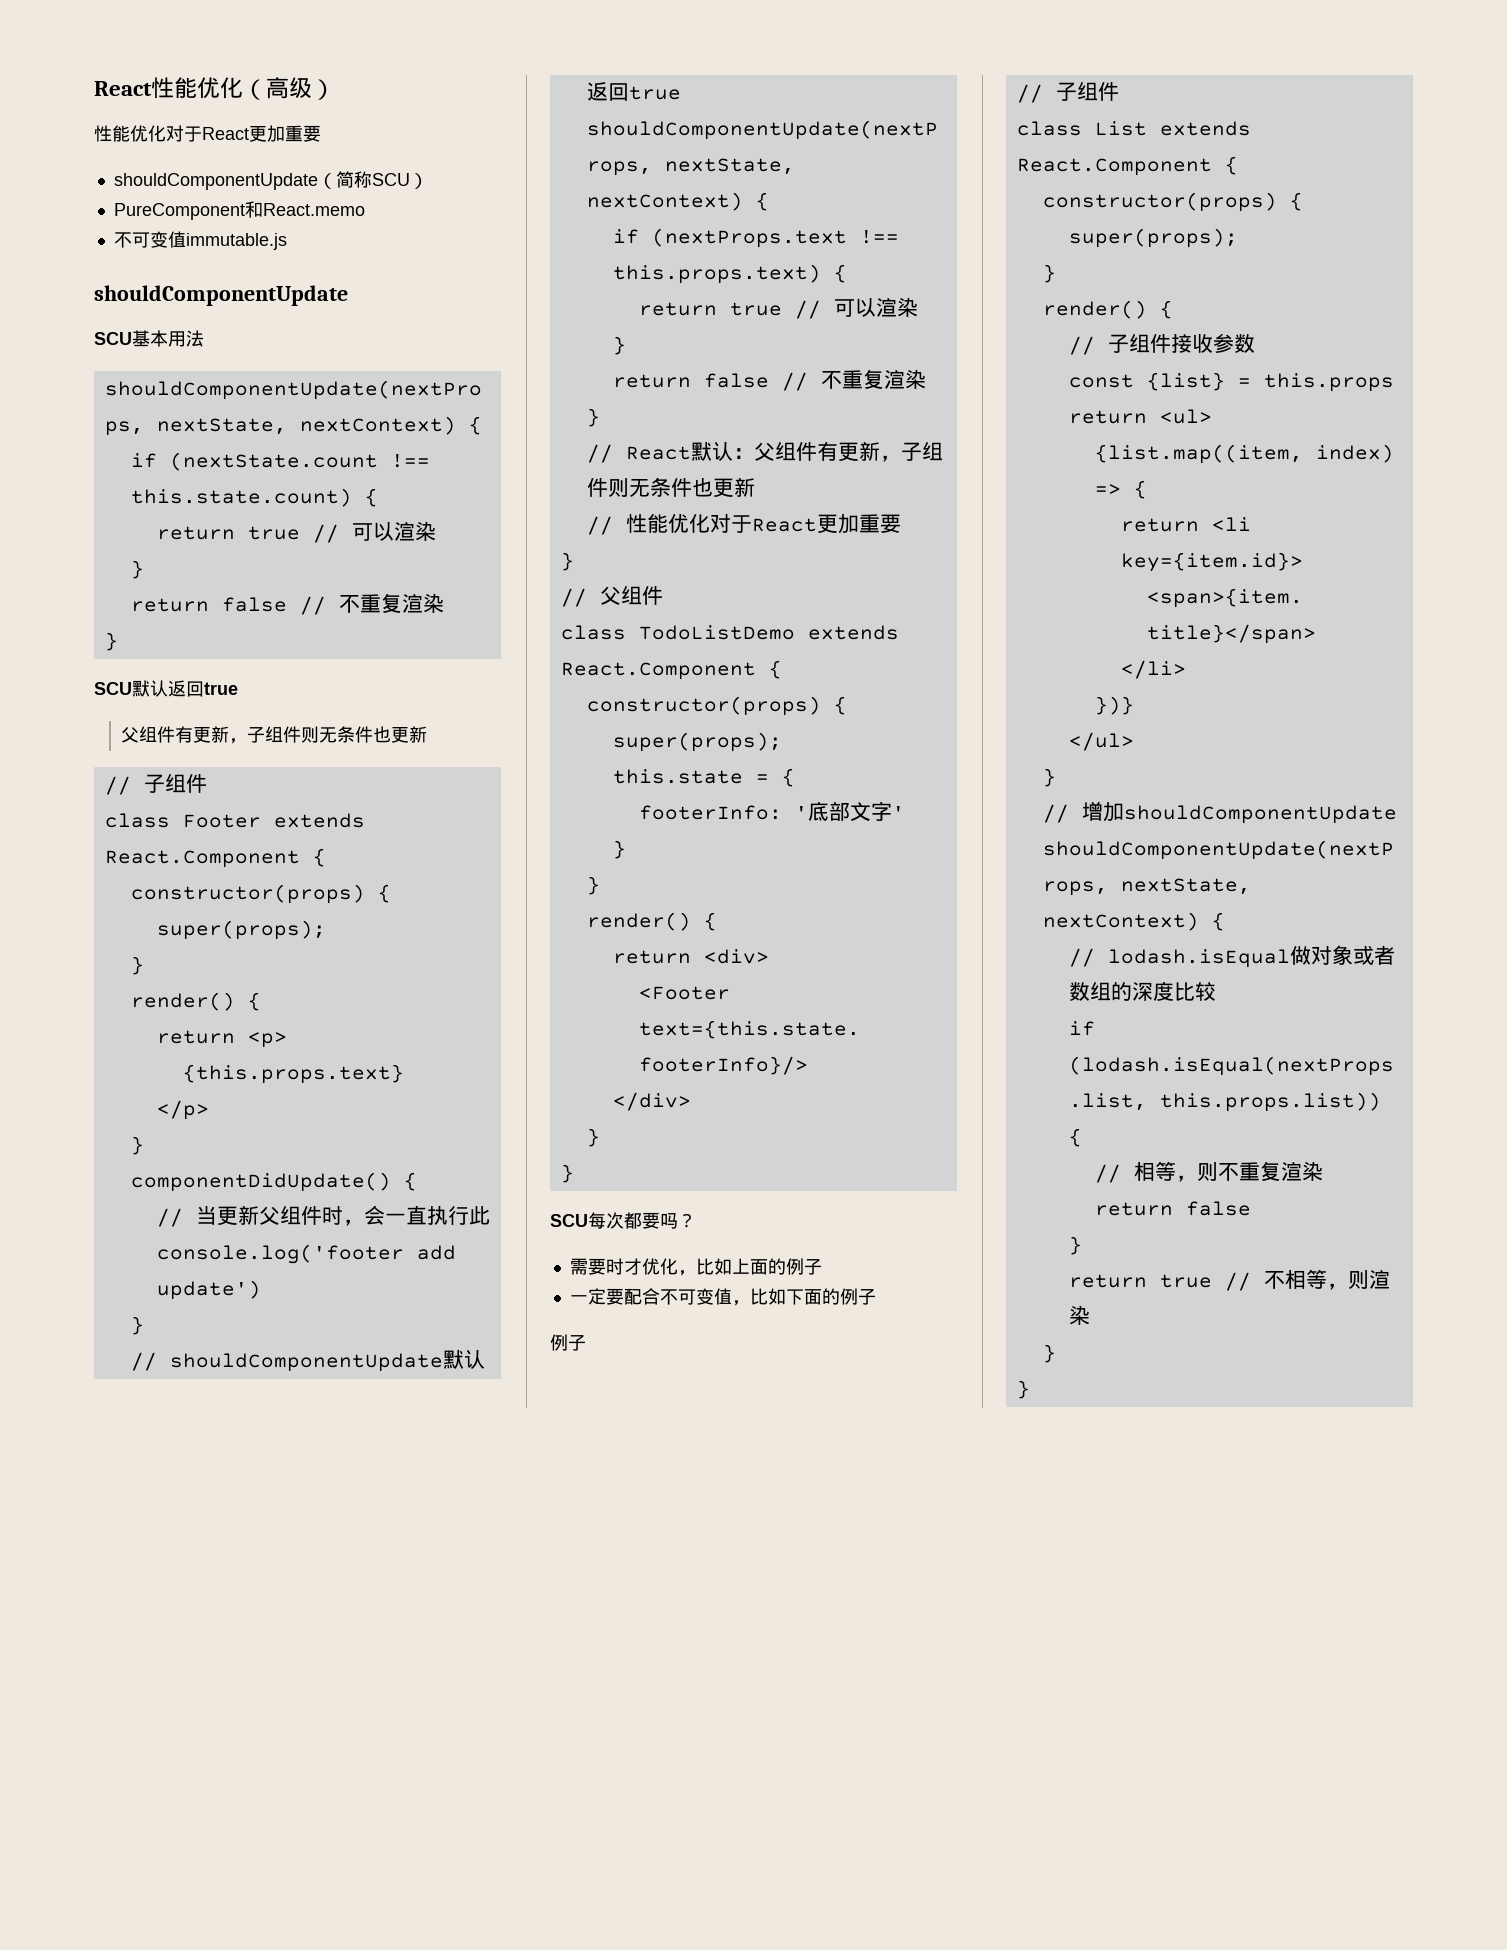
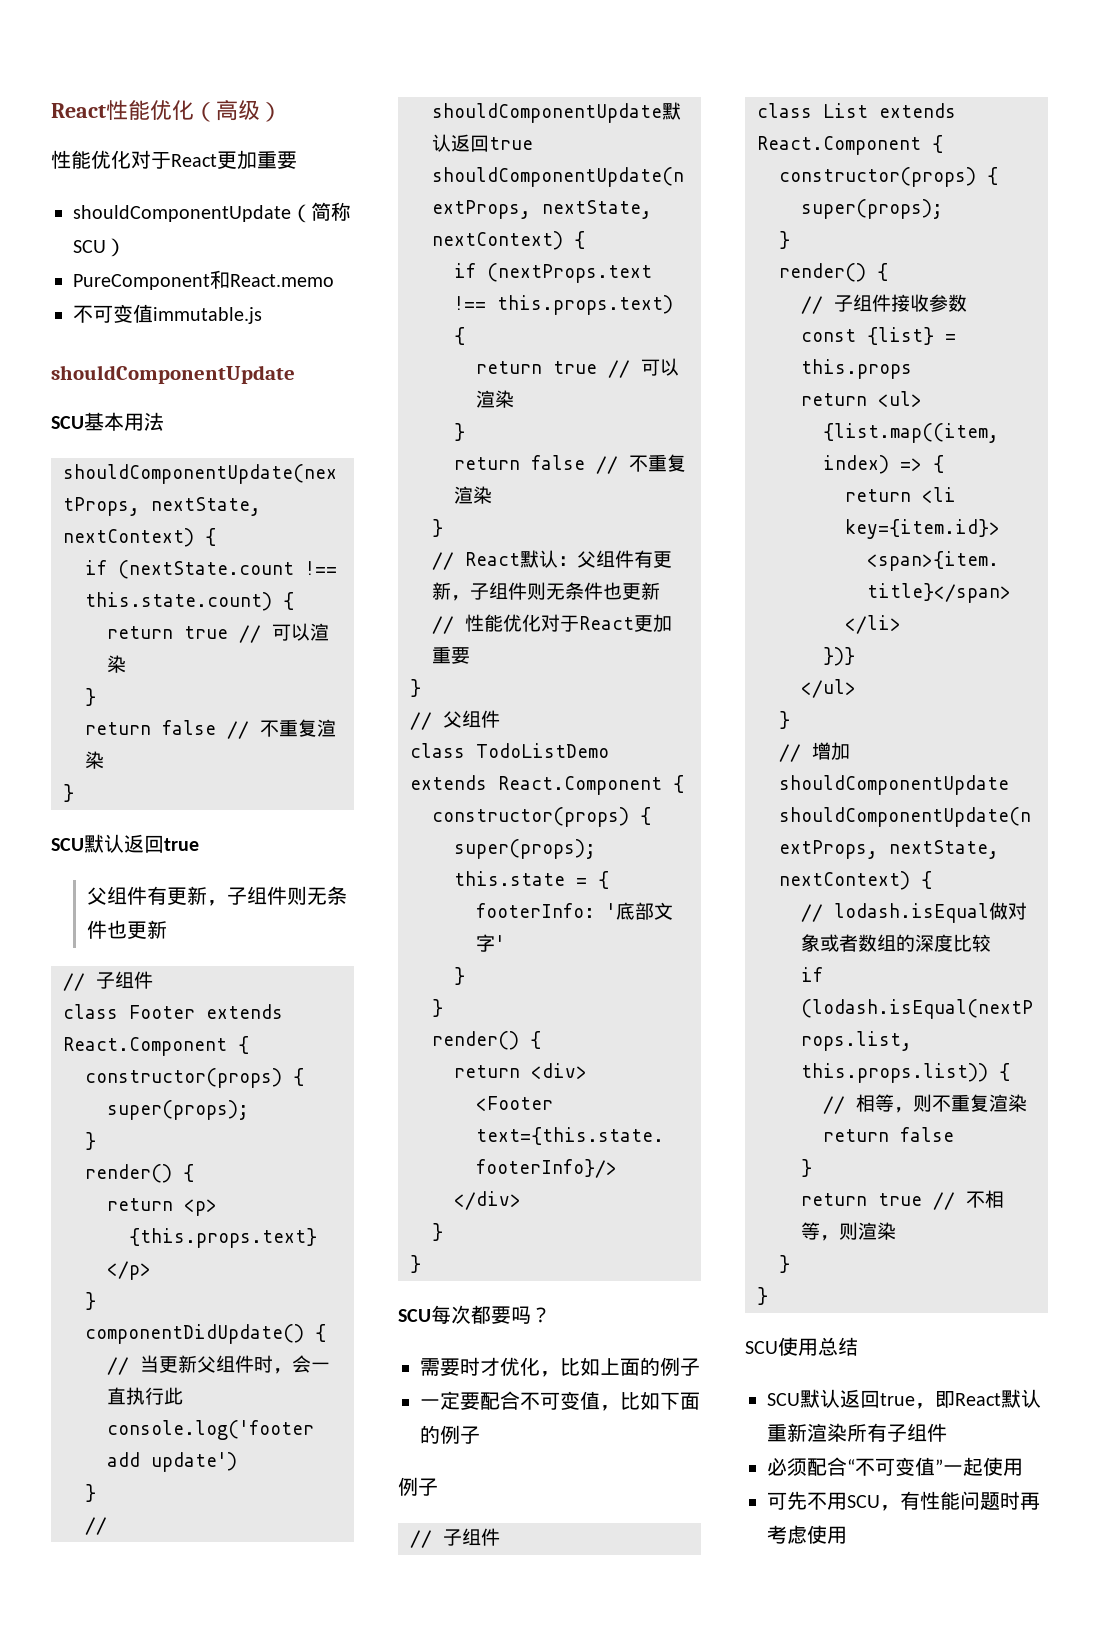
+ SCU使用总结
+ SCU默认返回true，即React默认重新渲染所有子组件
+ 必须配合“不可变值”一起使用
+ 可先不用SCU，有性能问题时再考虑使用

